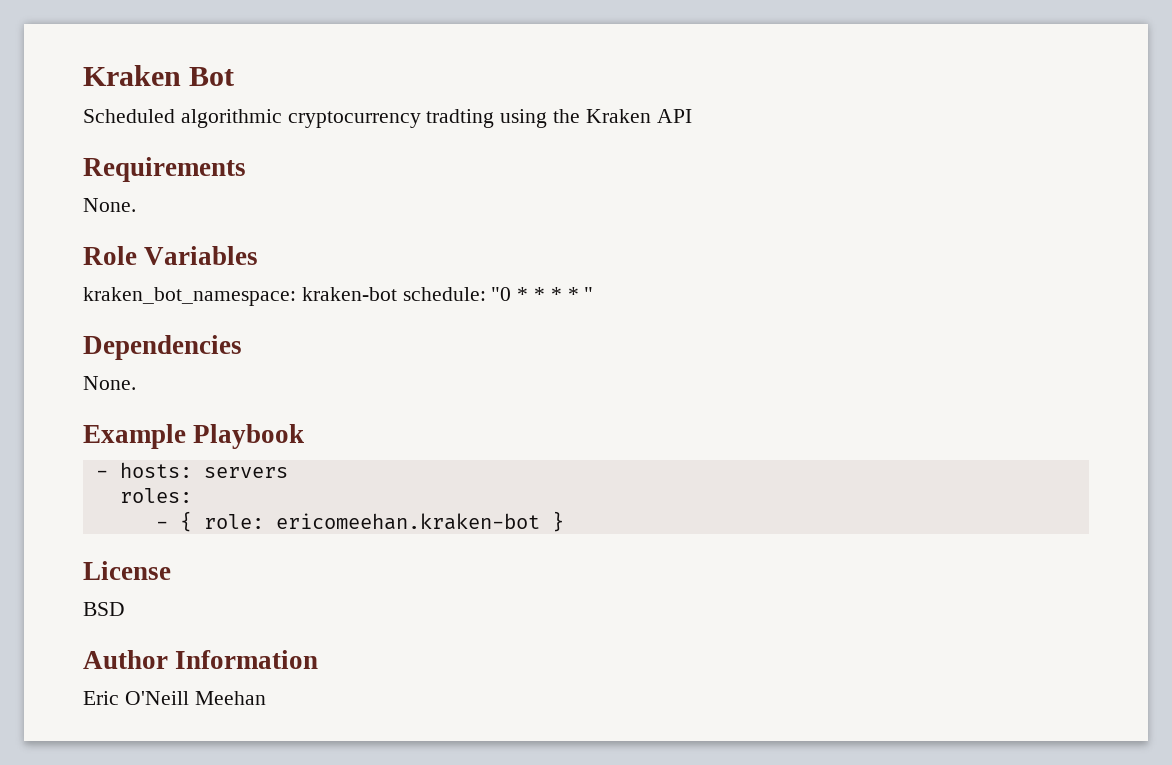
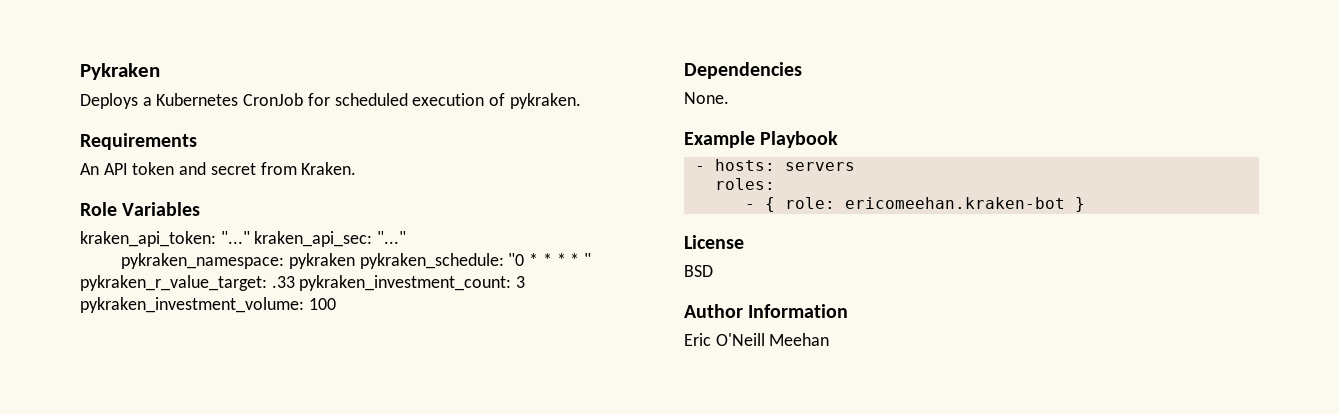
- Kraken Bot
- Scheduled algorithmic cryptocurrency tradting using the Kraken API
+ Pykraken
+ Deploys a Kubernetes CronJob for scheduled execution of pykraken.
  Requirements
- None.
+ An API token and secret from Kraken.
  Role Variables
- kraken_bot_namespace: kraken-bot schedule: "0 * * * * "
+ kraken_api_token: "..." kraken_api_sec: "..."
+ pykraken_namespace: pykraken pykraken_schedule: "0 * * * * " pykraken_r_value_target: .33 pykraken_investment_count: 3 pykraken_investment_volume: 100

